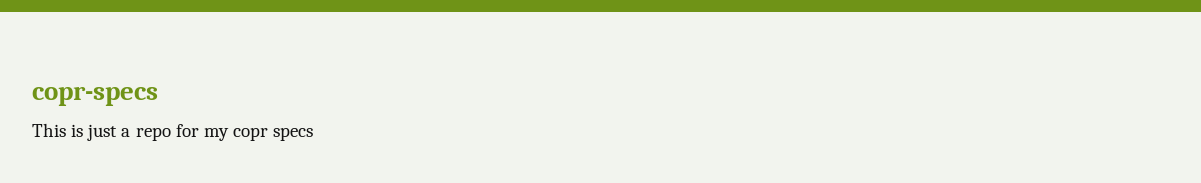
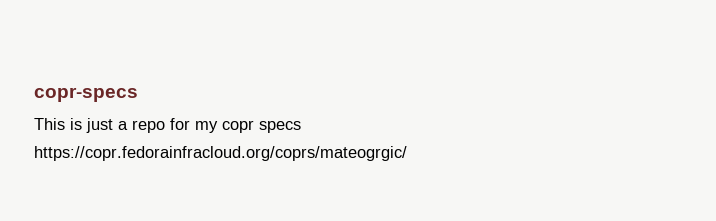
- This is just a repo for my copr specs
+ This is just a repo for my copr specs https://copr.fedorainfracloud.org/coprs/mateogrgic/

